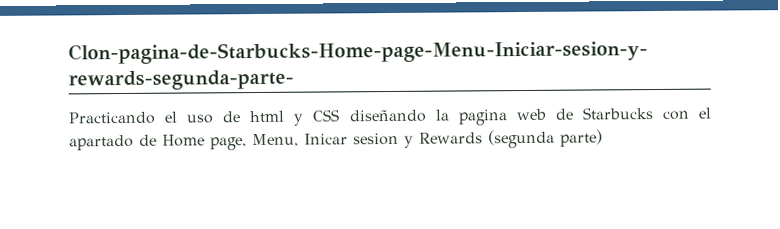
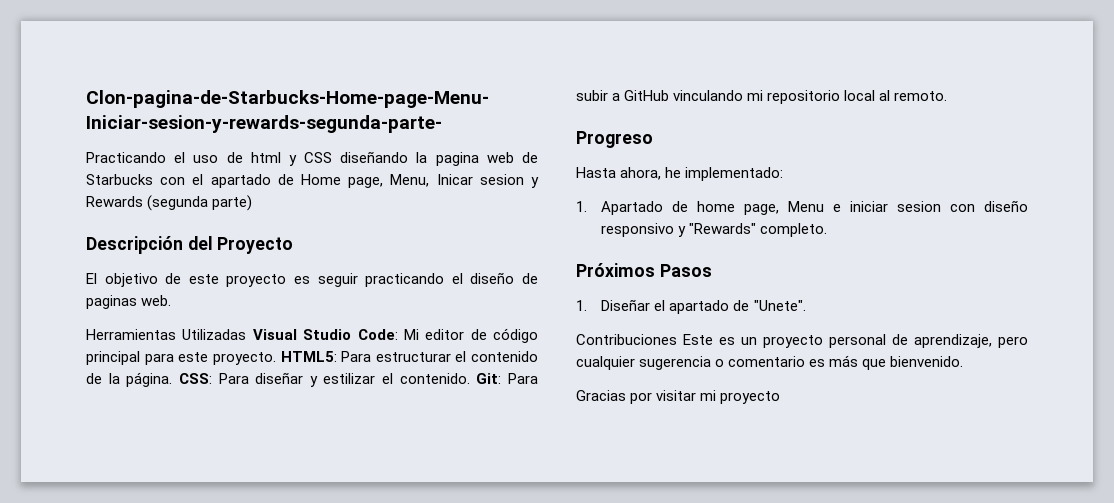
+ Descripción del Proyecto
+ El objetivo de este proyecto es seguir practicando el diseño de paginas web.
+ Herramientas Utilizadas Visual Studio Code: Mi editor de código principal para este proyecto. HTML5: Para estructurar el contenido de la página. CSS: Para diseñar y estilizar el contenido. Git: Para subir a GitHub vinculando mi repositorio local al remoto.
+ Progreso
+ Hasta ahora, he implementado:
+ 1. Apartado de home page, Menu e iniciar sesion con diseño responsivo y "Rewards" completo.
+ Próximos Pasos
+ 1. Diseñar el apartado de "Unete".
+ Contribuciones Este es un proyecto personal de aprendizaje, pero cualquier sugerencia o comentario es más que bienvenido.
+ Gracias por visitar mi proyecto

